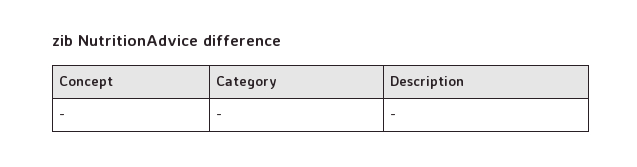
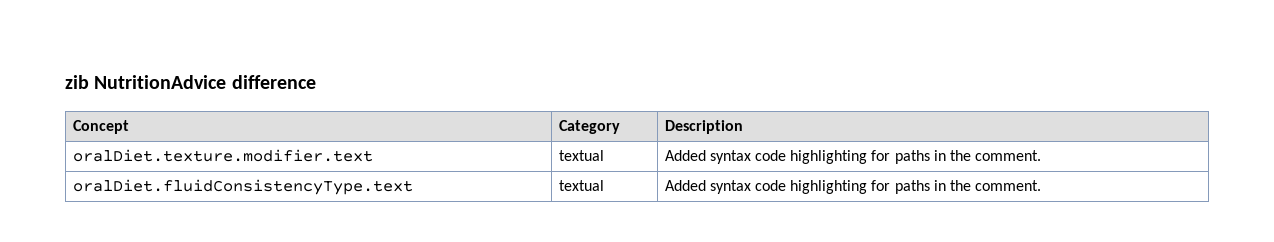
- - | - | -
+ oralDiet.texture.modifier.text | textual | Added syntax code highlighting for paths in the comment.
+ oralDiet.fluidConsistencyType.text | textual | Added syntax code highlighting for paths in the comment.

